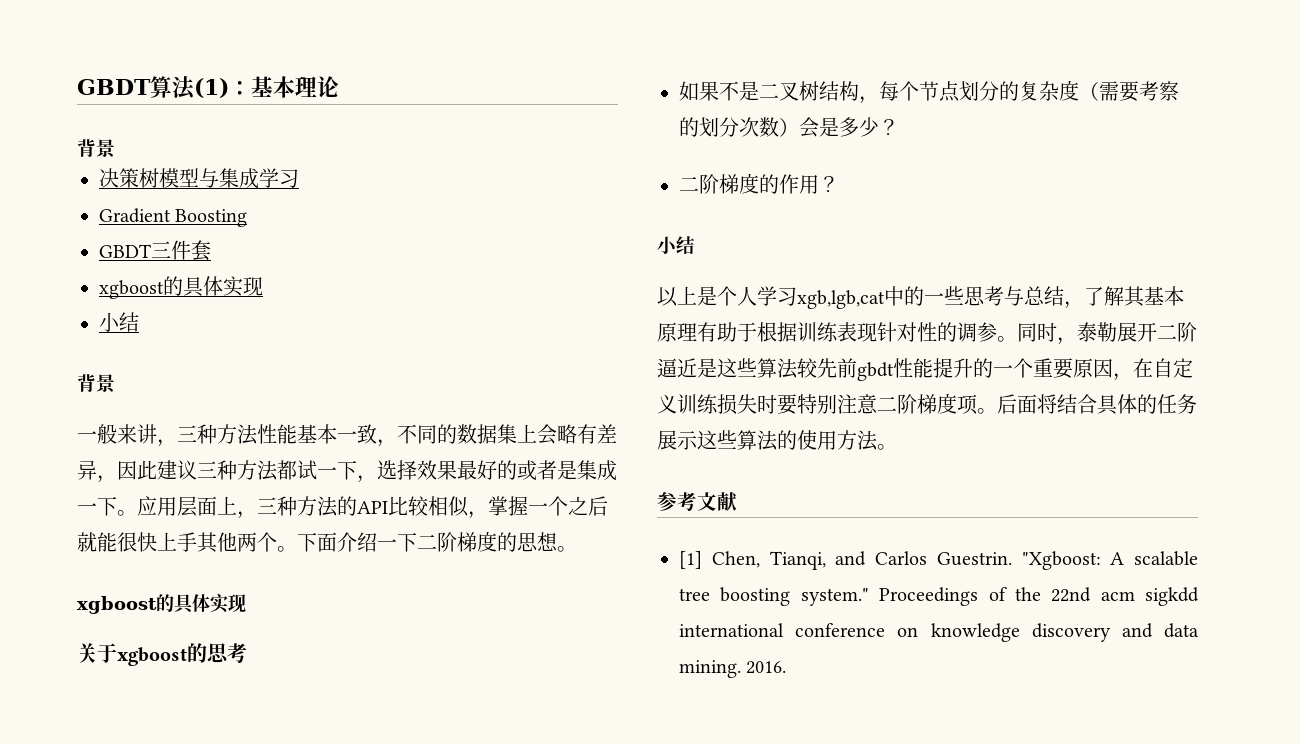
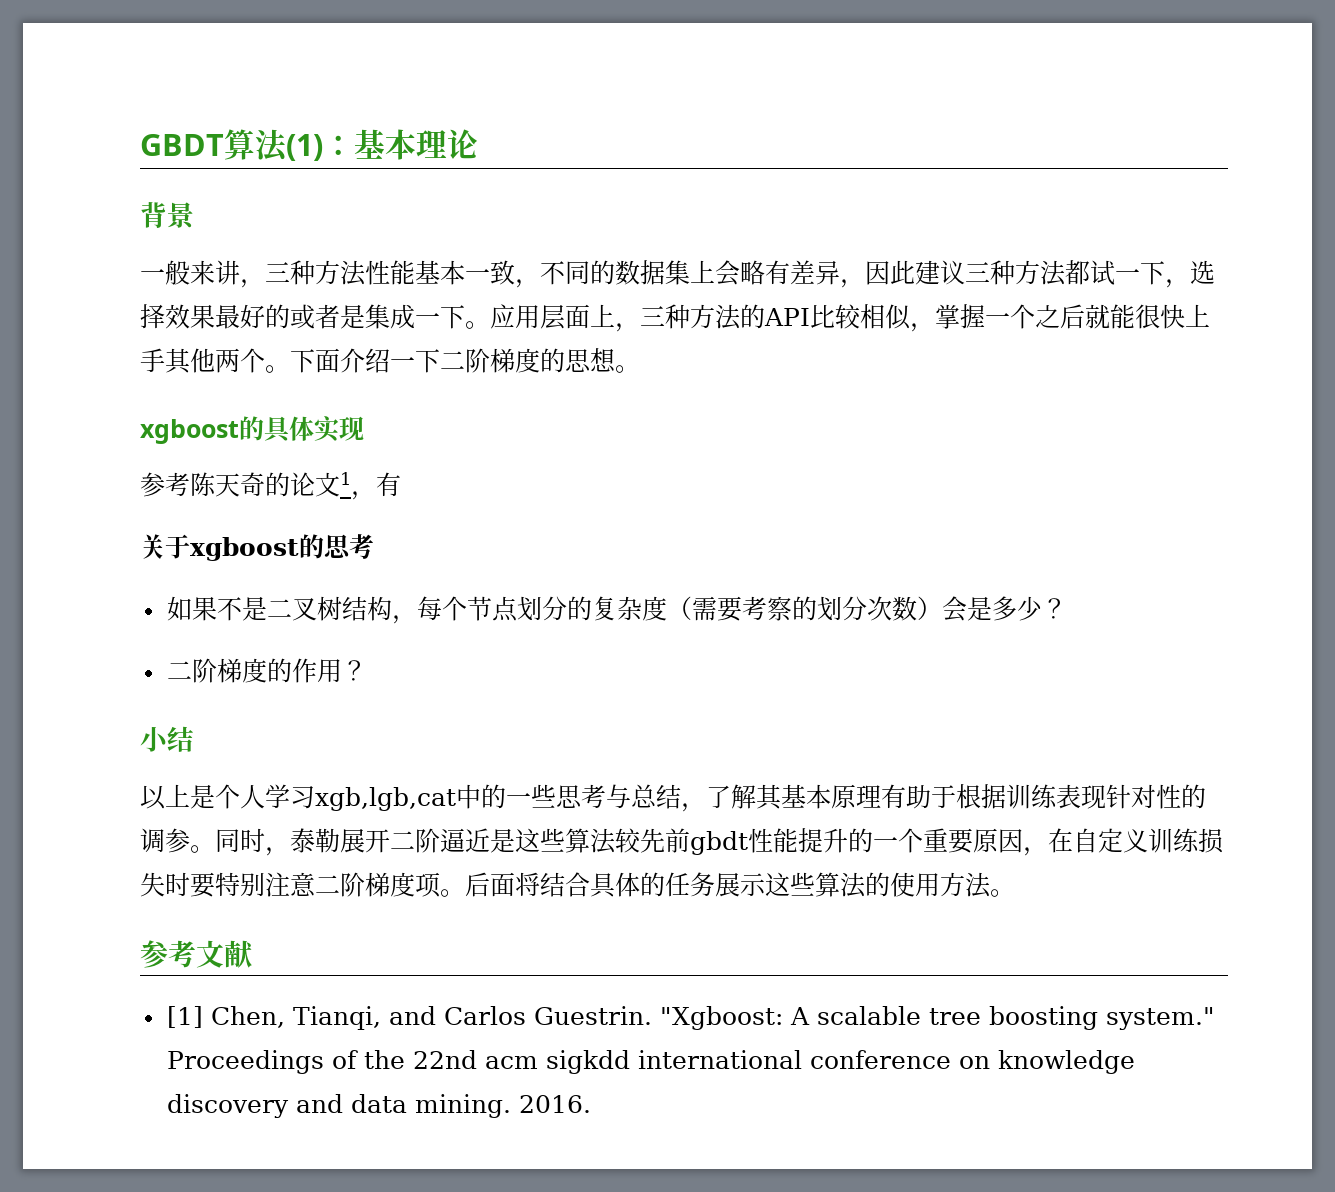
- 决策树模型与集成学习
- Gradient Boosting
- GBDT三件套
- xgboost的具体实现
- 小结
- 背景
+ 参考陈天奇的论文1，有

